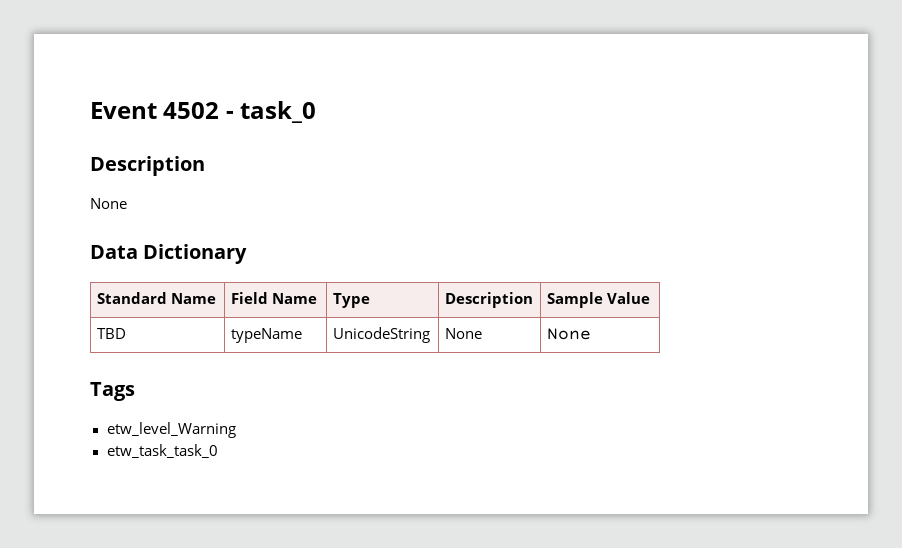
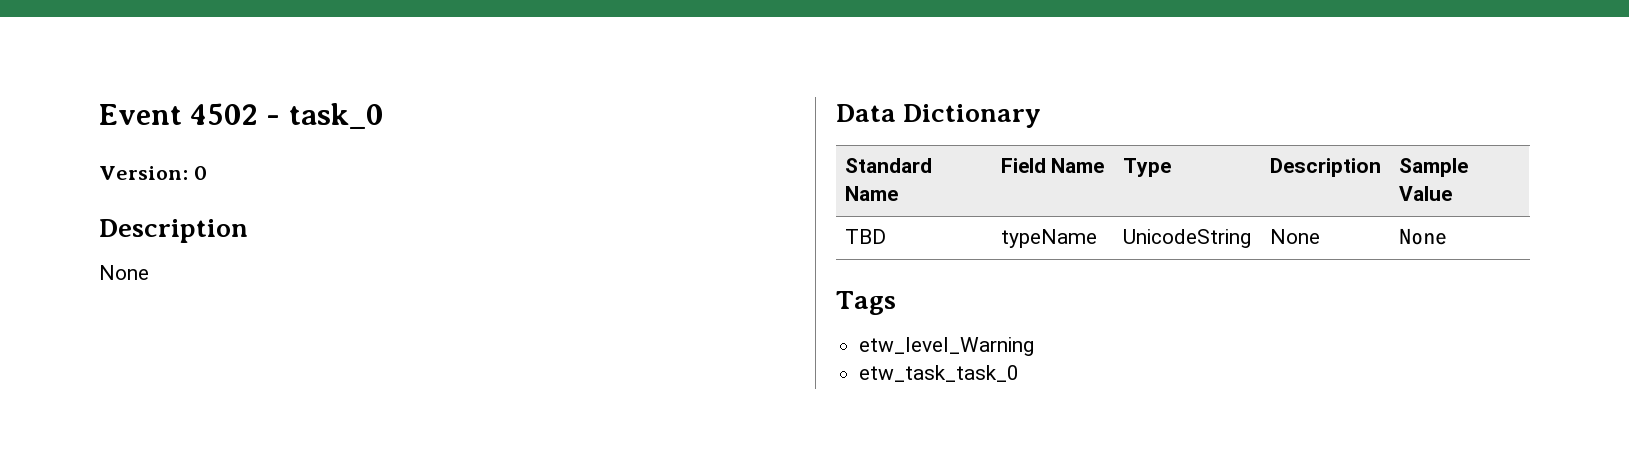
+ Version: 0

